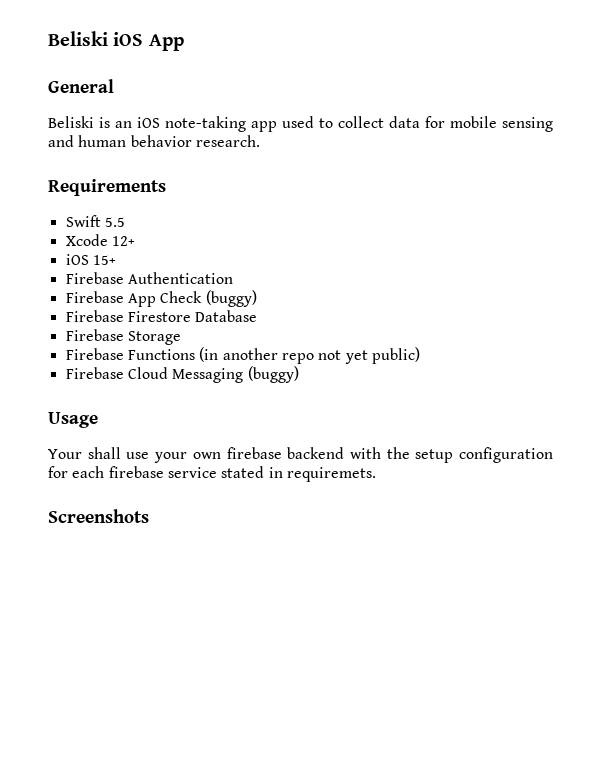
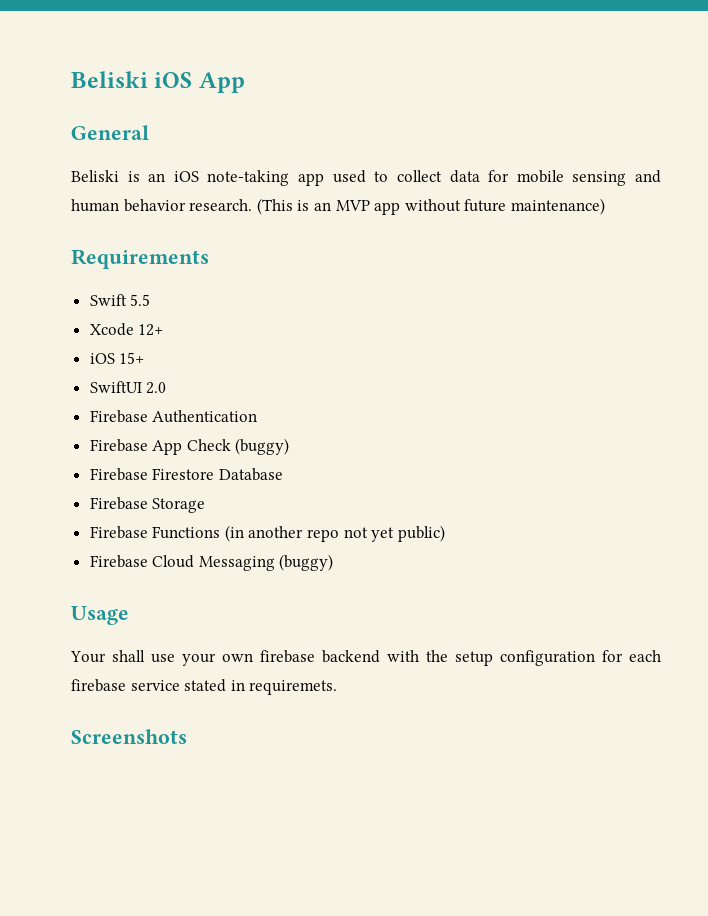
+ (This is an MVP app without future maintenance)
+ SwiftUI 2.0

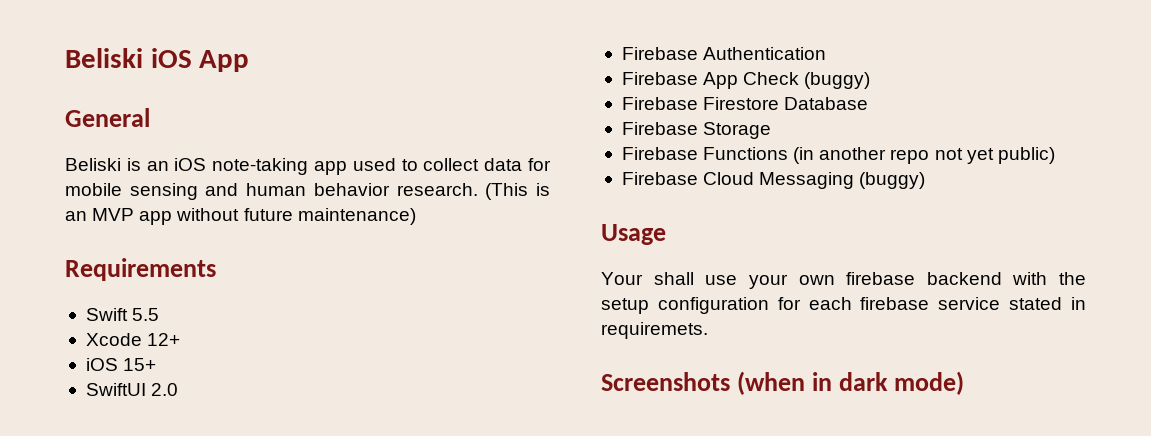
- Screenshots
+ Screenshots (when in dark mode)

